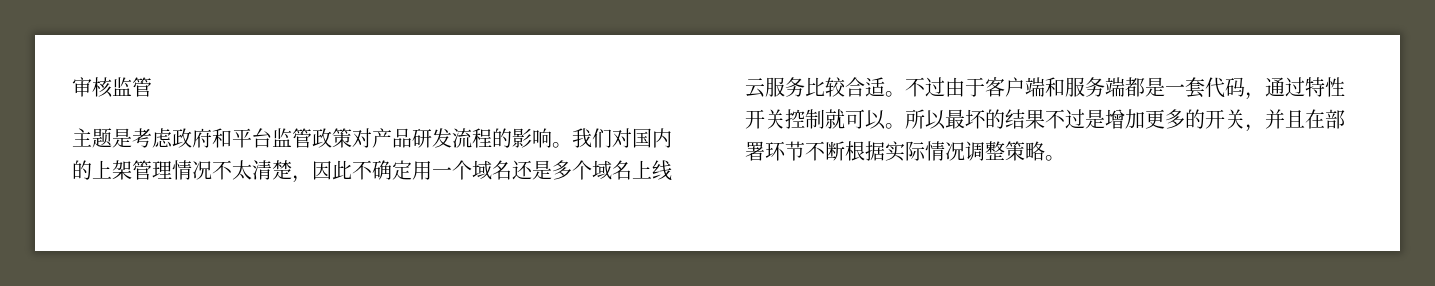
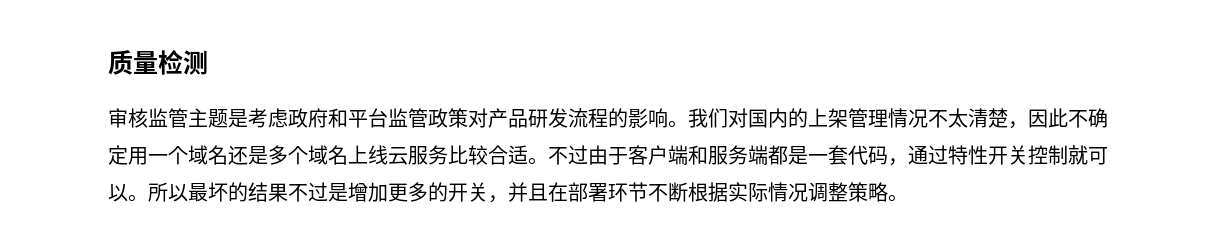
+ 质量检测
- 审核监管
- 主题是考虑政府和平台监管政策对产品研发流程的影响。
+ 审核监管主题是考虑政府和平台监管政策对产品研发流程的影响。

